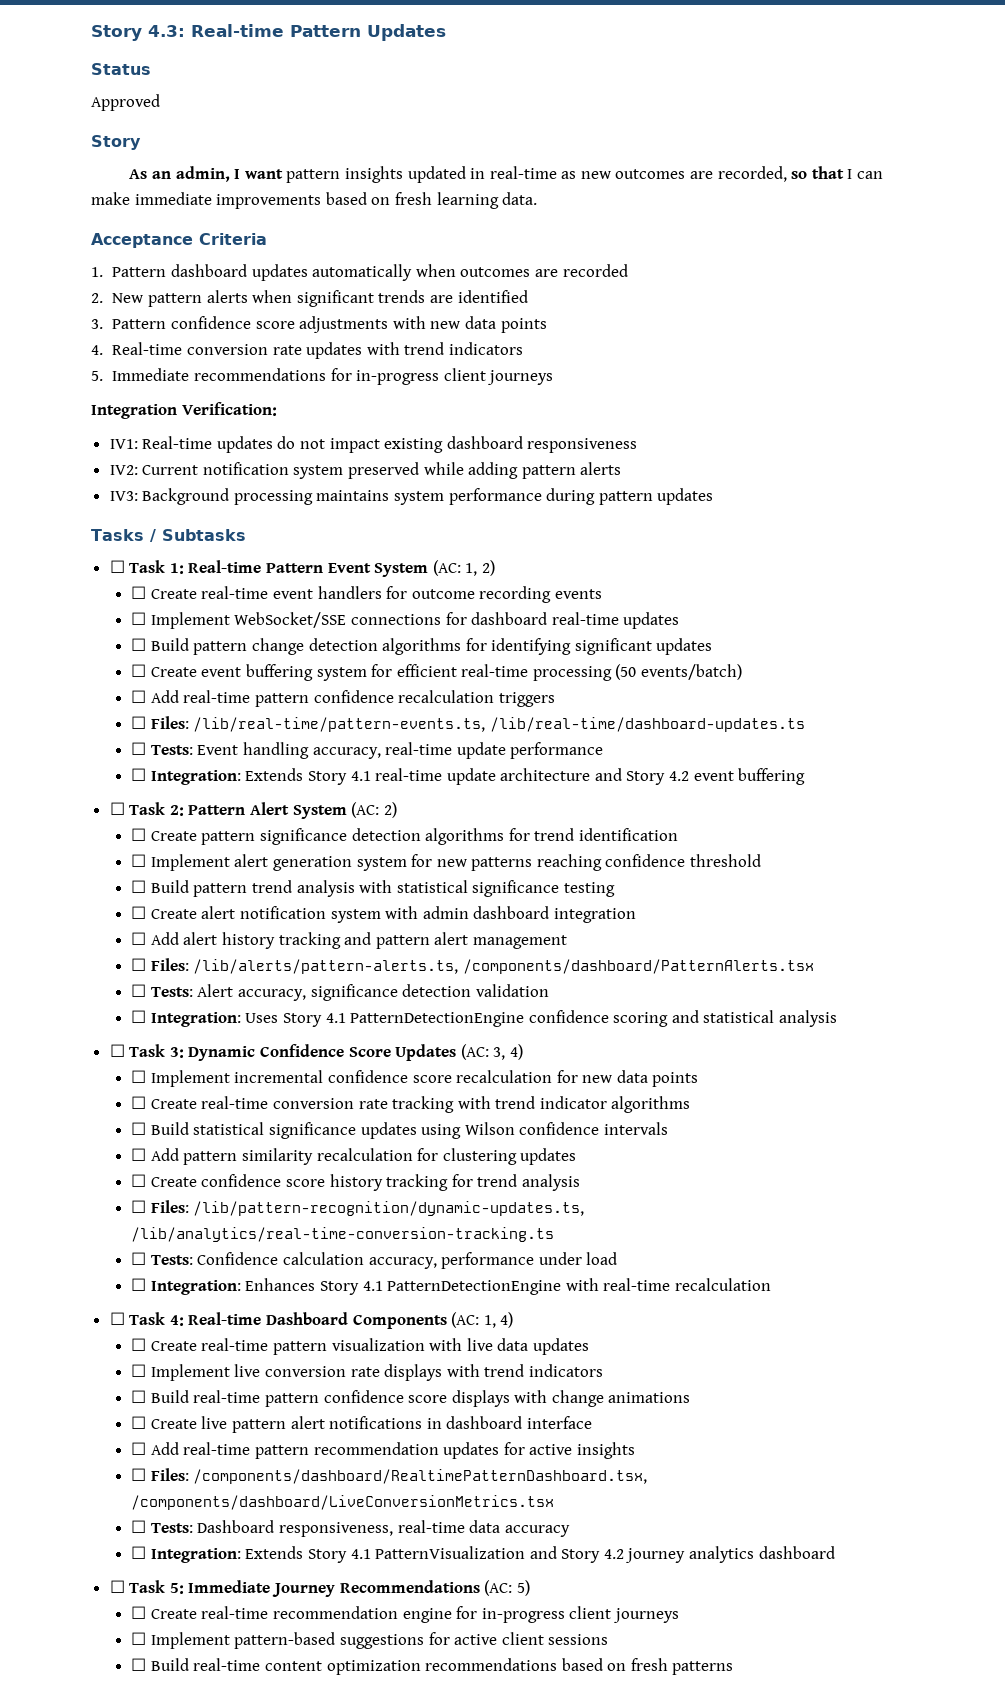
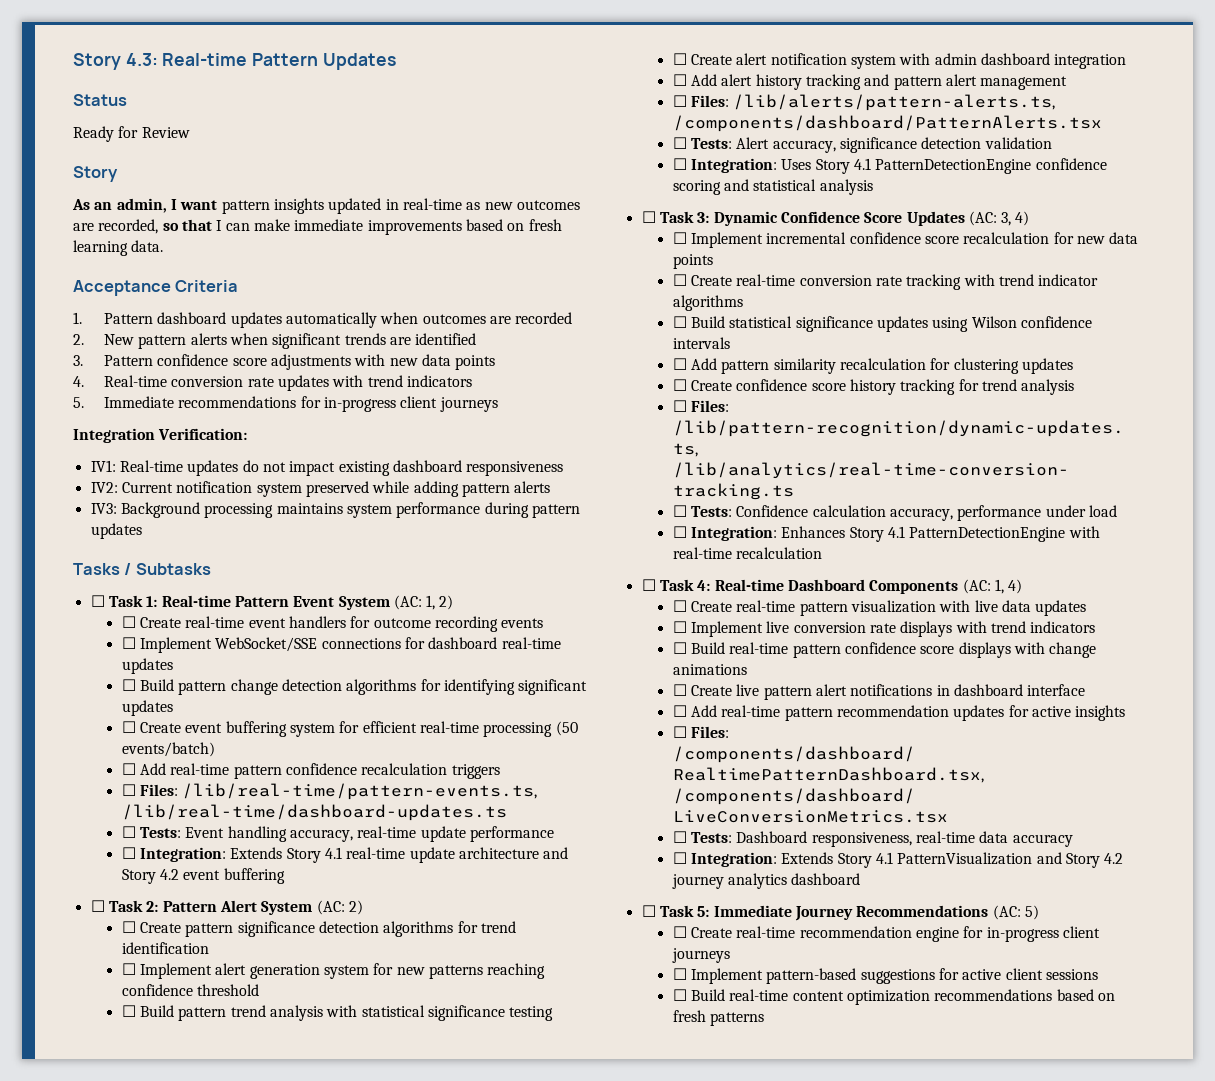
- Approved
+ Ready for Review

